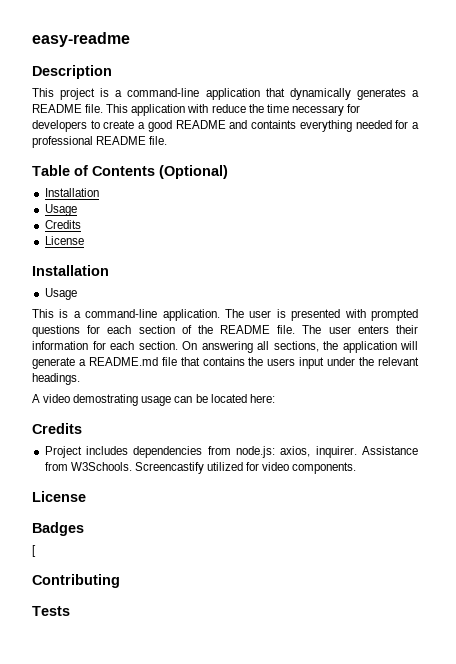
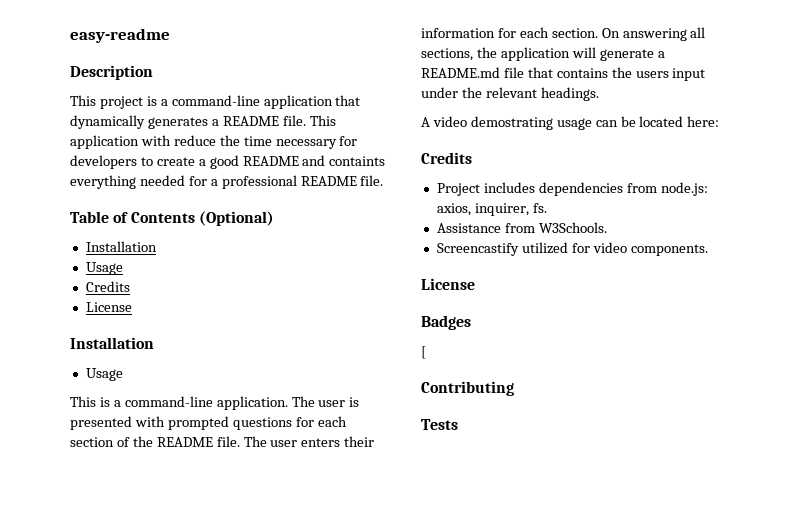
- Project includes dependencies from node.js: axios, inquirer. Assistance from W3Schools. Screencastify utilized for video components.
+ Project includes dependencies from node.js: axios, inquirer, fs.
+ Assistance from W3Schools.
+ Screencastify utilized for video components.

